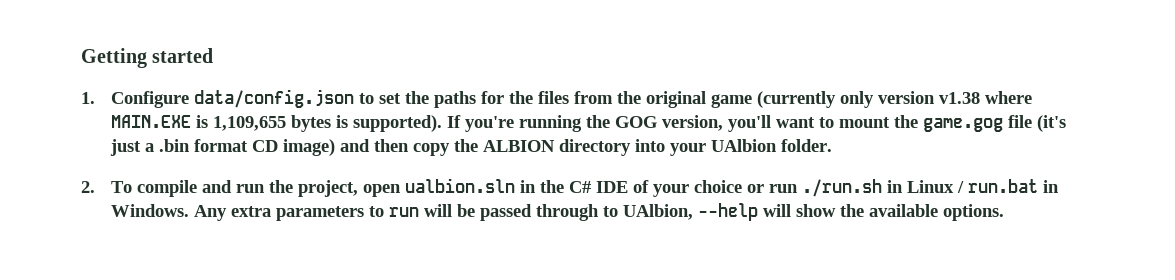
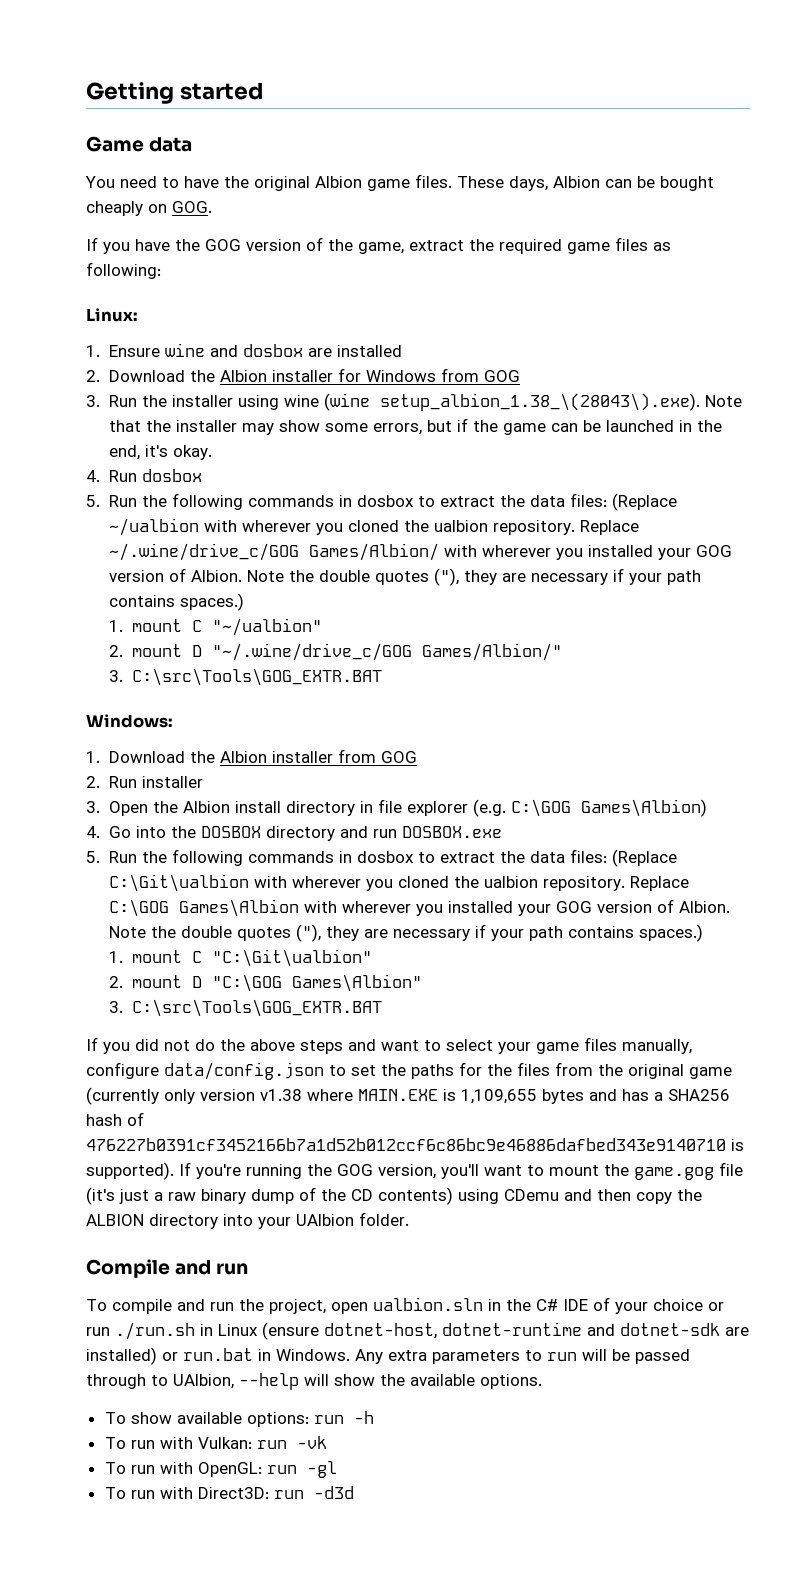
- 1. Configure data/config.json to set the paths for the files from the original game (currently only version v1.38 where MAIN.EXE is 1,109,655 bytes is supported).
+ Game data
+ You need to have the original Albion game files. These days, Albion can be bought cheaply on GOG.
+ If you have the GOG version of the game, extract the required game files as following:
+ Linux:
+ 1. Ensure wine and dosbox are installed
+ 2. Download the Albion installer for Windows from GOG
+ 3. Run the installer using wine (wine setup_albion_1.38_\(28043\).exe). Note that the installer may show some errors, but if the game can be launched in the end, it's okay.
+ 4. Run dosbox
+ 5. Run the following commands in dosbox to extract the data files: (Replace ~/ualbion with wherever you cloned the ualbion repository. Replace ~/.wine/drive_c/GOG Games/Albion/ with wherever you installed your GOG version of Albion. Note the double quotes ("), they are necessary if your path contains spaces.)
+ 1. mount C "~/ualbion"
+ 2. mount D "~/.wine/drive_c/GOG Games/Albion/"
+ 3. C:\src\Tools\GOG_EXTR.BAT
+ Windows:
+ 1. Download the Albion installer from GOG
+ 2. Run installer
+ 3. Open the Albion install directory in file explorer (e.g. C:\GOG Games\Albion)
+ 4. Go into the DOSBOX directory and run DOSBOX.exe
+ 5. Run the following commands in dosbox to extract the data files: (Replace C:\Git\ualbion with wherever you cloned the ualbion repository. Replace C:\GOG Games\Albion with wherever you installed your GOG version of Albion. Note the double quotes ("), they are necessary if your path contains spaces.)
+ 1. mount C "C:\Git\ualbion"
+ 2. mount D "C:\GOG Games\Albion"
+ 3. C:\src\Tools\GOG_EXTR.BAT
+ If you did not do the above steps and want to select your game files manually, configure data/config.json to set the paths for the files from the original game (currently only version v1.38 where MAIN.EXE is 1,109,655 bytes and has a SHA256 hash of 476227b0391cf3452166b7a1d52b012ccf6c86bc9e46886dafbed343e9140710 is supported).
- If you're running the GOG version, you'll want to mount the game.gog file (it's just a .bin format CD image) and then copy the ALBION directory into your UAlbion folder.
+ If you're running the GOG version, you'll want to mount the game.gog file (it's just a raw binary dump of the CD contents) using CDemu and then copy the ALBION directory into your UAlbion folder.
- 2. To compile and run the project, open ualbion.sln in the C# IDE of your choice or run ./run.sh in Linux / run.bat in Windows.
+ Compile and run
+ To compile and run the project, open ualbion.sln in the C# IDE of your choice or run ./run.sh in Linux (ensure dotnet-host, dotnet-runtime and dotnet-sdk are installed) or run.bat in Windows.
+ To show available options: run -h
+ To run with Vulkan: run -vk
+ To run with OpenGL: run -gl
+ To run with Direct3D: run -d3d

